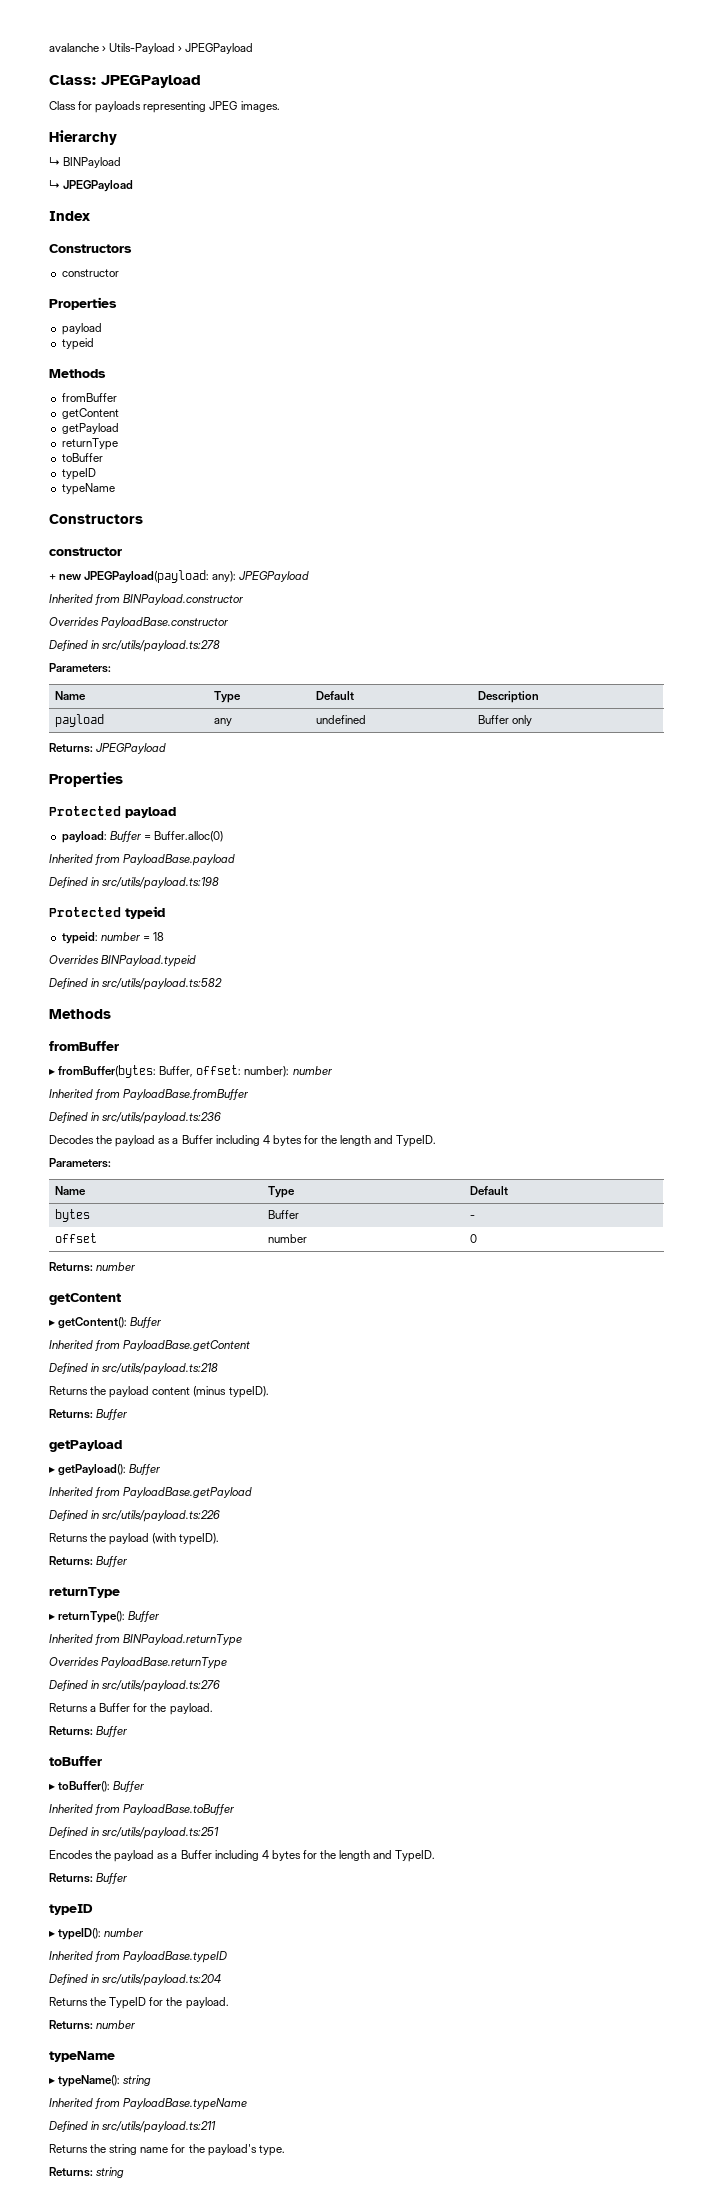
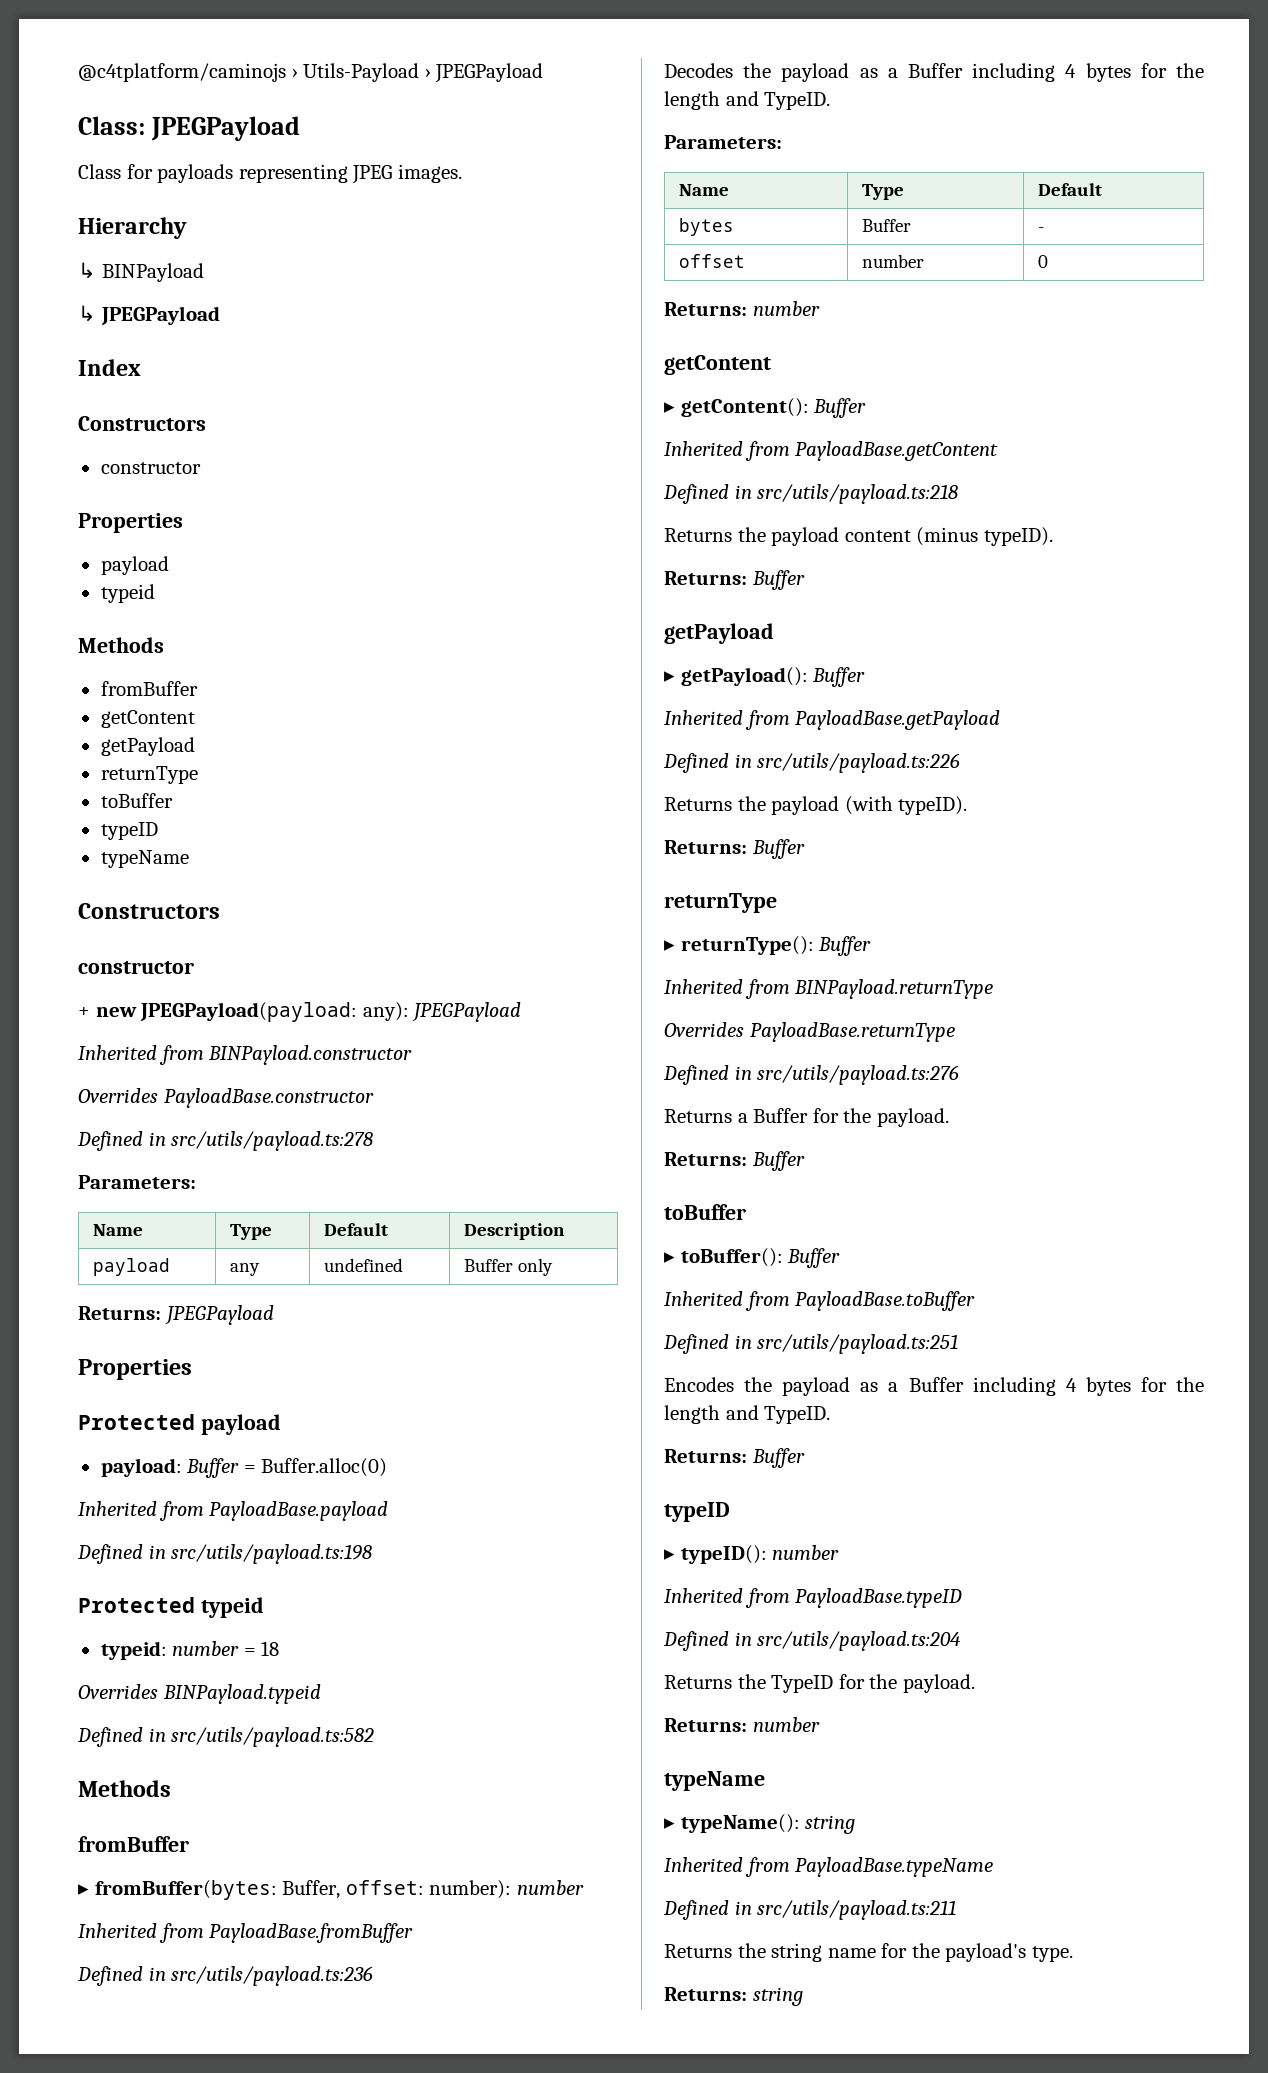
- avalanche › Utils-Payload › JPEGPayload
+ @c4tplatform/caminojs › Utils-Payload › JPEGPayload

